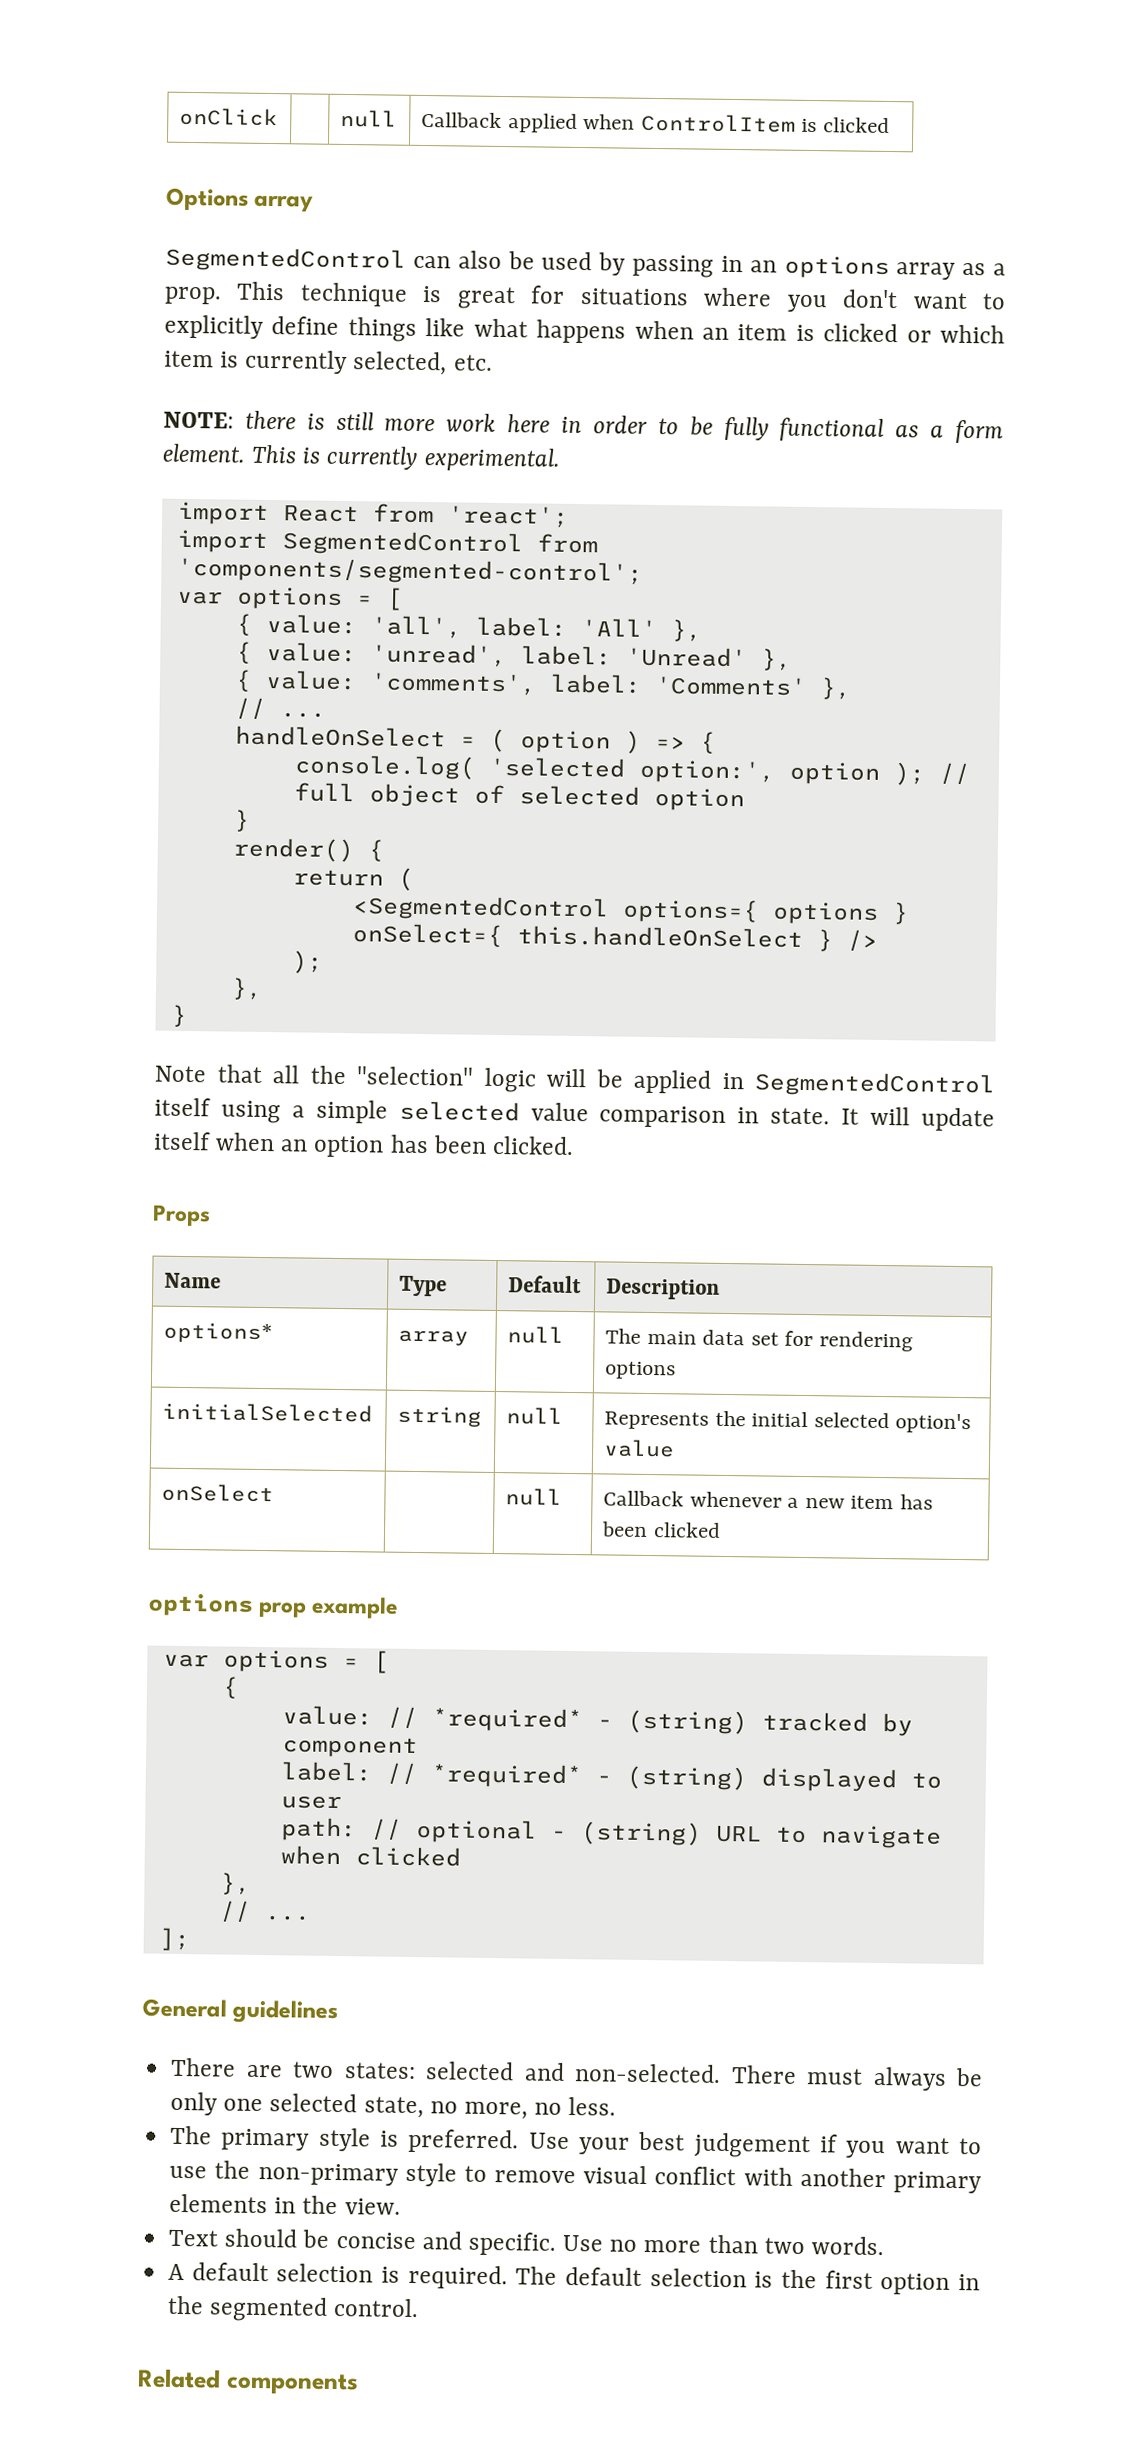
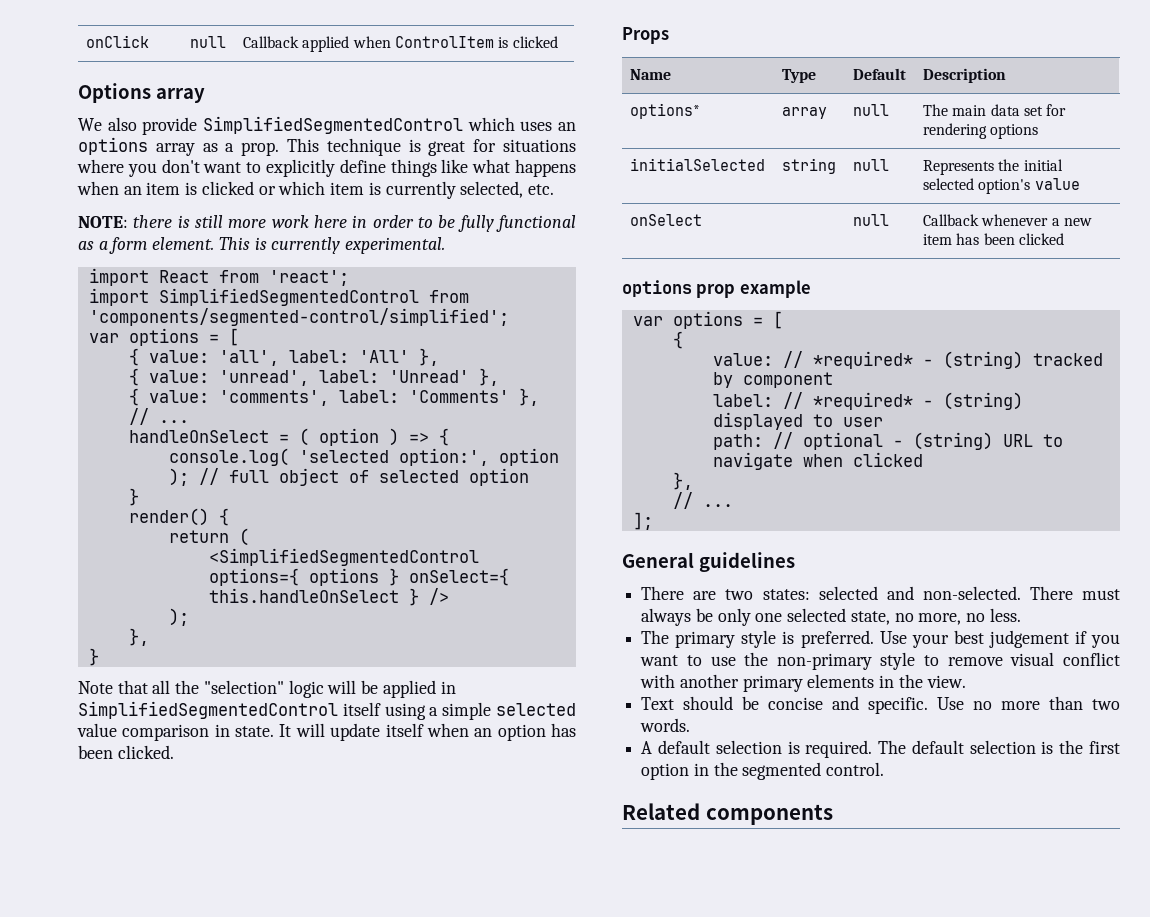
- SegmentedControl can also be used by passing in an options array as a prop.
+ We also provide SimplifiedSegmentedControl which uses an options array as a prop.
- import SegmentedControl from 'components/segmented-control';
+ import SimplifiedSegmentedControl from 'components/segmented-control/simplified';
- <SegmentedControl options={ options } onSelect={ this.handleOnSelect } />
+ <SimplifiedSegmentedControl options={ options } onSelect={ this.handleOnSelect } />
- Note that all the "selection" logic will be applied in SegmentedControl itself using a simple selected value comparison in state.
+ Note that all the "selection" logic will be applied in SimplifiedSegmentedControl itself using a simple selected value comparison in state.

